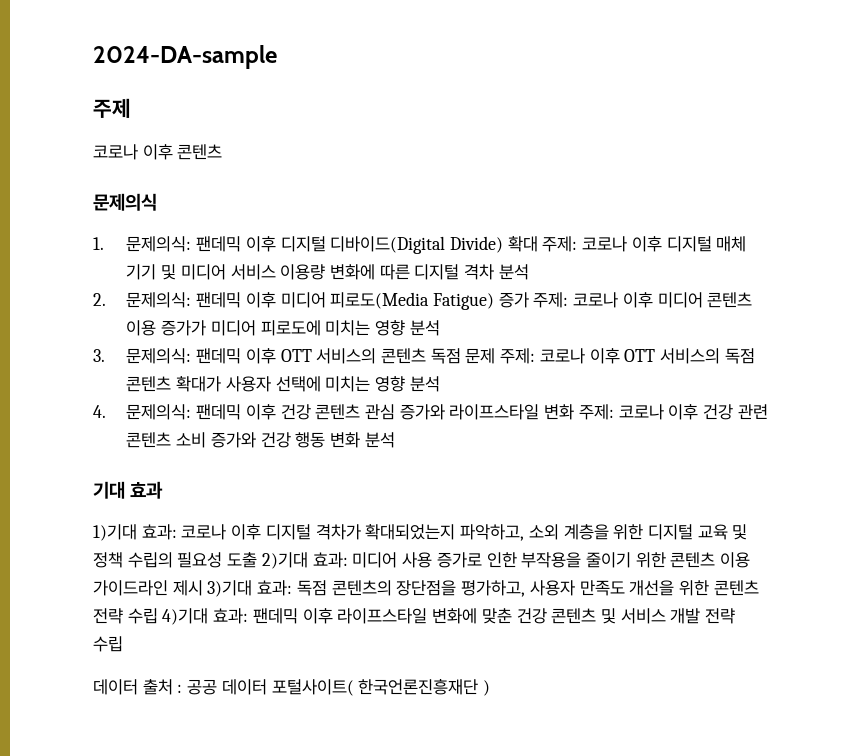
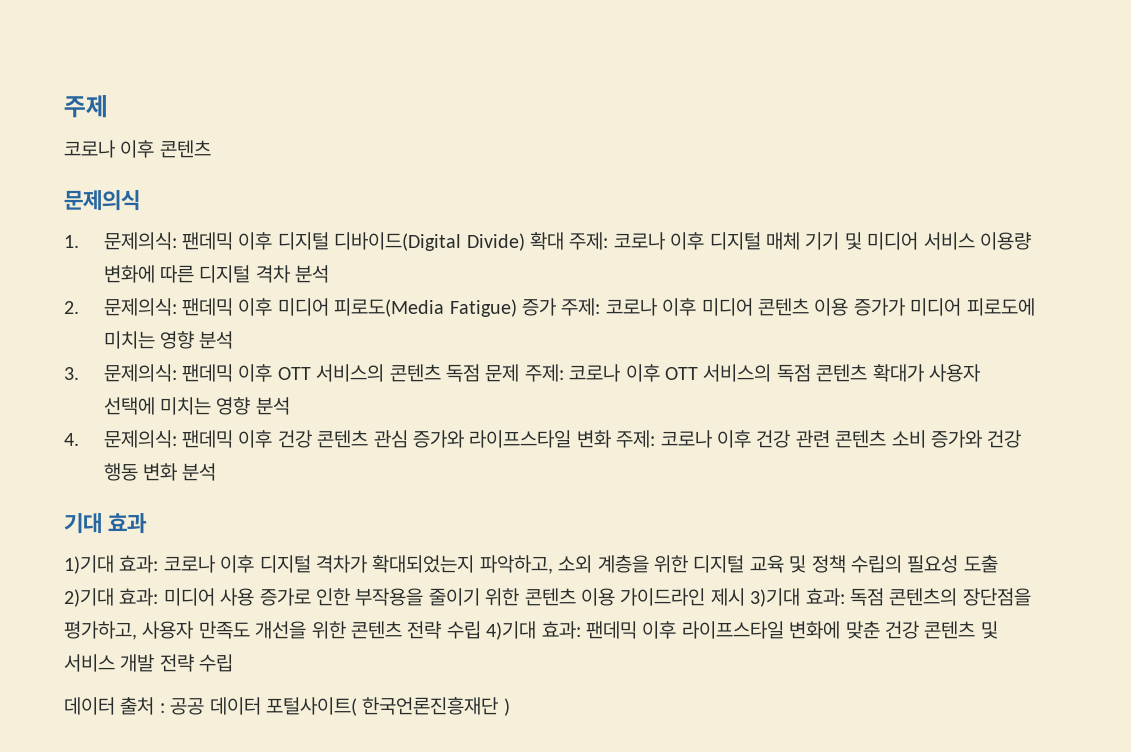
- 2024-DA-sample

